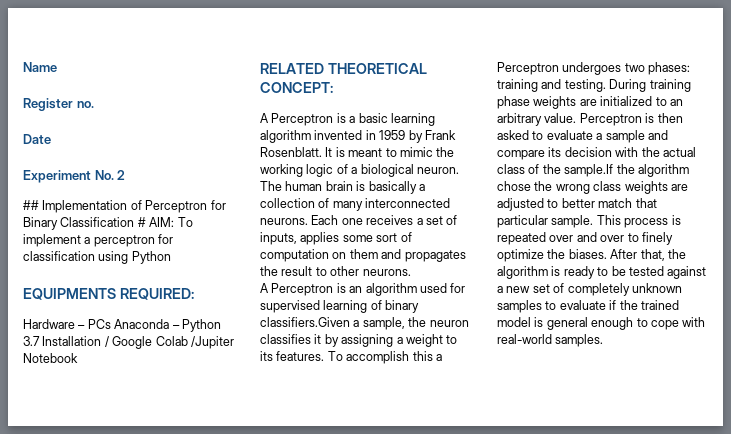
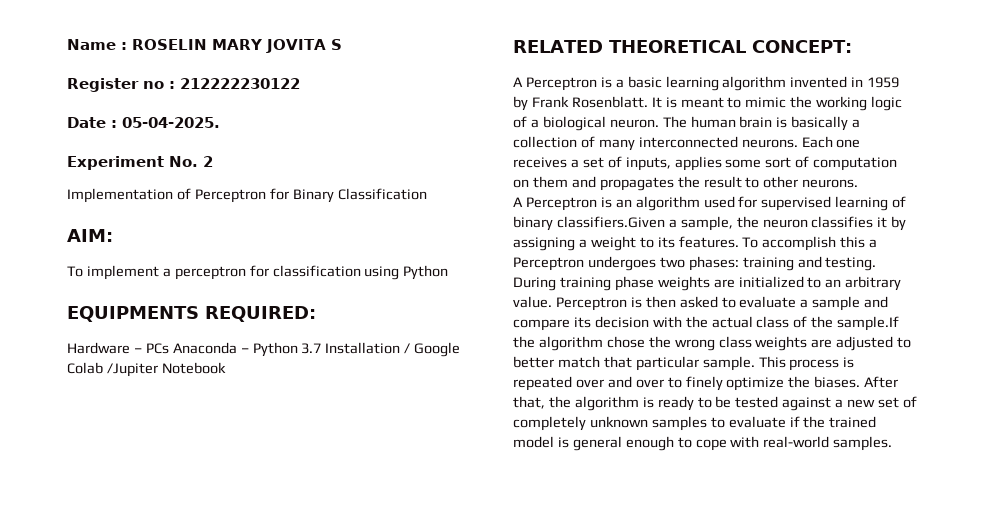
- Name
- Register no.
+ Name : ROSELIN MARY JOVITA S
+ Register no : 212222230122
- Date
+ Date : 05-04-2025.
- ## Implementation of Perceptron for Binary Classification # AIM: To implement a perceptron for classification using Python
+ Implementation of Perceptron for Binary Classification
+ AIM:
+ To implement a perceptron for classification using Python

